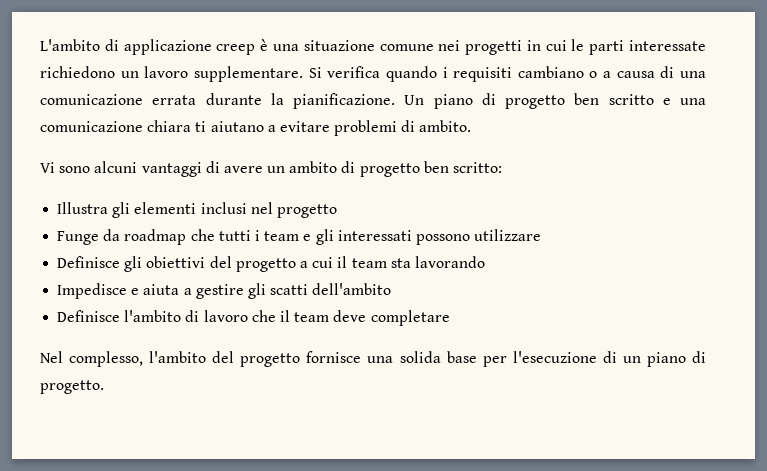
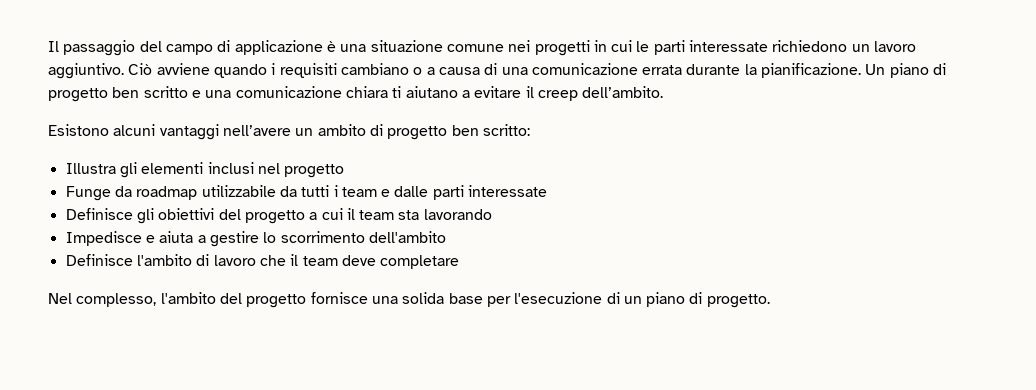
- L'ambito di applicazione creep è una situazione comune nei progetti in cui le parti interessate richiedono un lavoro supplementare. Si verifica quando i requisiti cambiano o a causa di una comunicazione errata durante la pianificazione.
+ Il passaggio del campo di applicazione è una situazione comune nei progetti in cui le parti interessate richiedono un lavoro aggiuntivo. Ciò avviene quando i requisiti cambiano o a causa di una comunicazione errata durante la pianificazione.
- Un piano di progetto ben scritto e una comunicazione chiara ti aiutano a evitare problemi di ambito.
- Vi sono alcuni vantaggi di avere un ambito di progetto ben scritto:
+ Un piano di progetto ben scritto e una comunicazione chiara ti aiutano a evitare il creep dell’ambito.
+ Esistono alcuni vantaggi nell’avere un ambito di progetto ben scritto:
- Funge da roadmap che tutti i team e gli interessati possono utilizzare
+ Funge da roadmap utilizzabile da tutti i team e dalle parti interessate
- Impedisce e aiuta a gestire gli scatti dell'ambito
+ Impedisce e aiuta a gestire lo scorrimento dell'ambito

